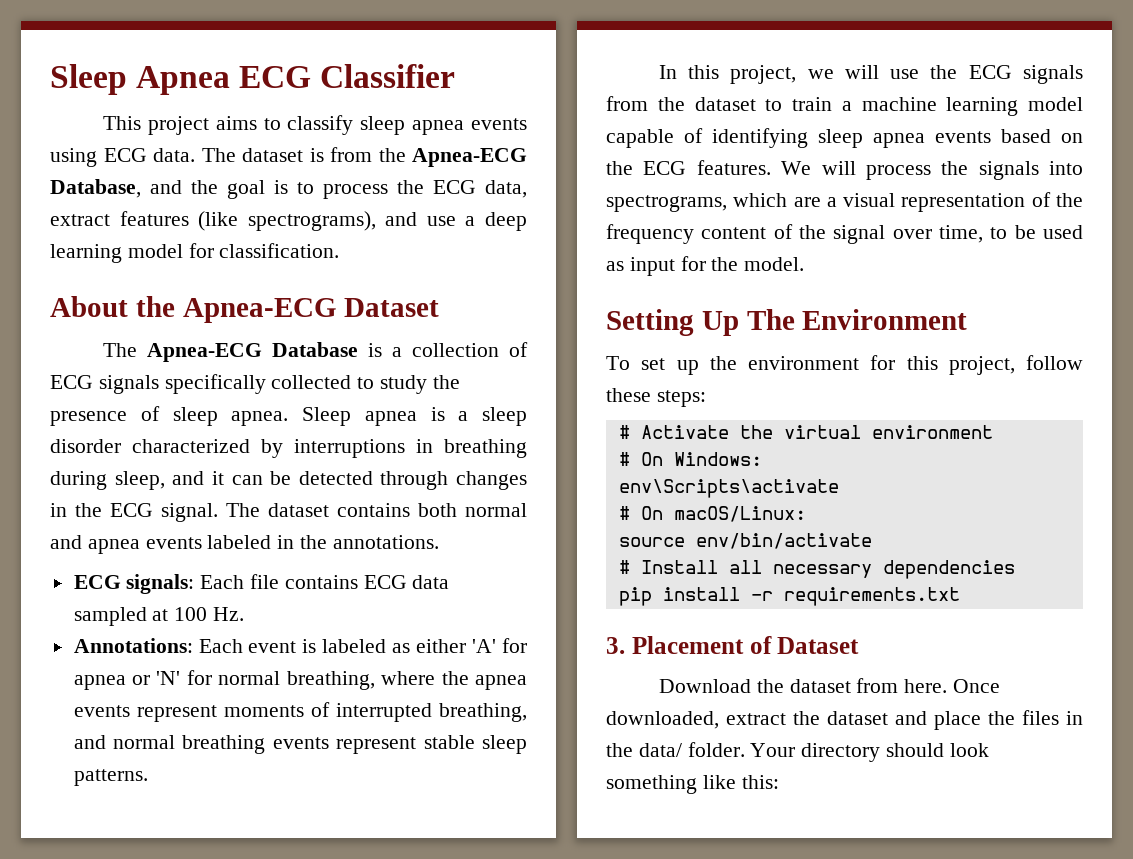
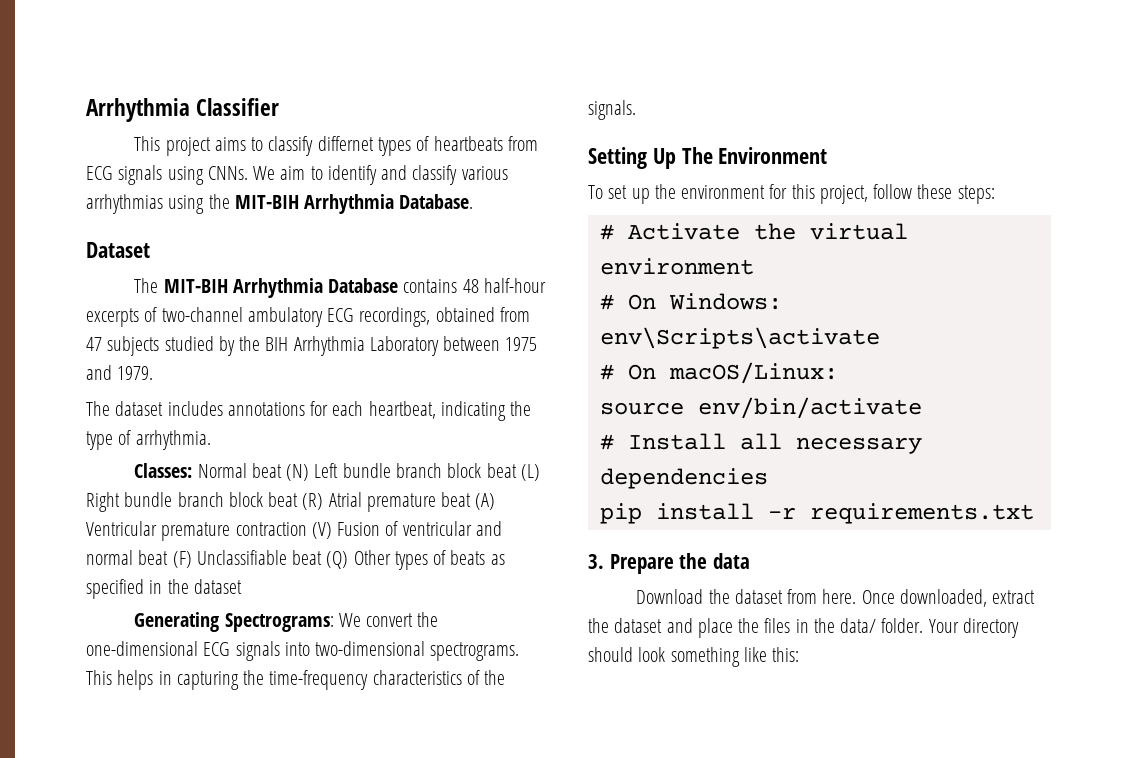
- Sleep Apnea ECG Classifier
+ Arrhythmia Classifier
- This project aims to classify sleep apnea events using ECG data. The dataset is from the Apnea-ECG Database, and the goal is to process the ECG data, extract features (like spectrograms), and use a deep learning model for classification.
- About the Apnea-ECG Dataset
- The Apnea-ECG Database is a collection of ECG signals specifically collected to study the presence of sleep apnea. Sleep apnea is a sleep disorder characterized by interruptions in breathing during sleep, and it can be detected through changes in the ECG signal. The dataset contains both normal and apnea events labeled in the annotations.
- ECG signals: Each file contains ECG data sampled at 100 Hz.
- Annotations: Each event is labeled as either 'A' for apnea or 'N' for normal breathing, where the apnea events represent moments of interrupted breathing, and normal breathing events represent stable sleep patterns.
- In this project, we will use the ECG signals from the dataset to train a machine learning model capable of identifying sleep apnea events based on the ECG features. We will process the signals into spectrograms, which are a visual representation of the frequency content of the signal over time, to be used as input for the model.
+ This project aims to classify differnet types of heartbeats from ECG signals using CNNs. We aim to identify and classify various arrhythmias using the MIT-BIH Arrhythmia Database.
+ Dataset
+ The MIT-BIH Arrhythmia Database contains 48 half-hour excerpts of two-channel ambulatory ECG recordings, obtained from 47 subjects studied by the BIH Arrhythmia Laboratory between 1975 and 1979.
+ The dataset includes annotations for each heartbeat, indicating the type of arrhythmia.
+ Classes: Normal beat (N) Left bundle branch block beat (L) Right bundle branch block beat (R) Atrial premature beat (A) Ventricular premature contraction (V) Fusion of ventricular and normal beat (F) Unclassifiable beat (Q) Other types of beats as specified in the dataset
+ Generating Spectrograms: We convert the one-dimensional ECG signals into two-dimensional spectrograms. This helps in capturing the time-frequency characteristics of the signals.
- 3. Placement of Dataset
+ 3. Prepare the data

